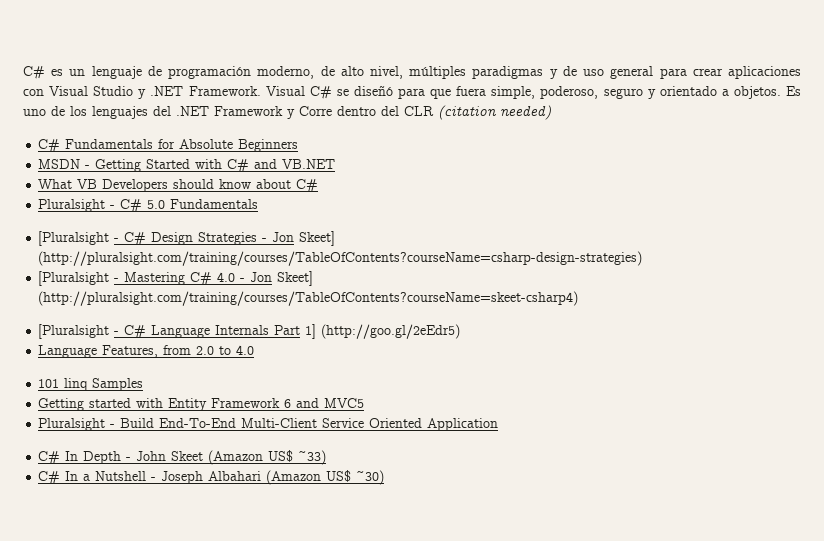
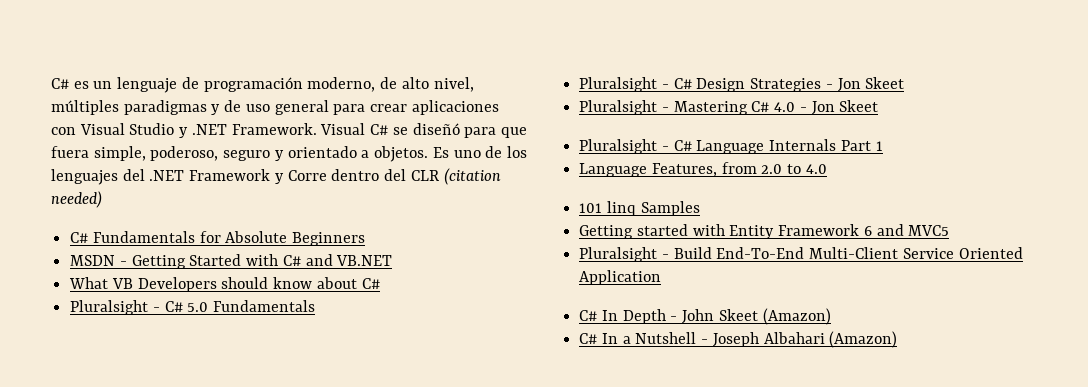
- [Pluralsight - C# Design Strategies - Jon Skeet] (http://pluralsight.com/training/courses/TableOfContents?courseName=csharp-design-strategies)
- [Pluralsight - Mastering C# 4.0 - Jon Skeet] (http://pluralsight.com/training/courses/TableOfContents?courseName=skeet-csharp4)
- [Pluralsight - C# Language Internals Part 1] (http://goo.gl/2eEdr5)
+ Pluralsight - C# Design Strategies - Jon Skeet
+ Pluralsight - Mastering C# 4.0 - Jon Skeet
+ Pluralsight - C# Language Internals Part 1
- C# In Depth - John Skeet (Amazon US$ ~33)
+ C# In Depth - John Skeet (Amazon)
- C# In a Nutshell - Joseph Albahari (Amazon US$ ~30)
+ C# In a Nutshell - Joseph Albahari (Amazon)

